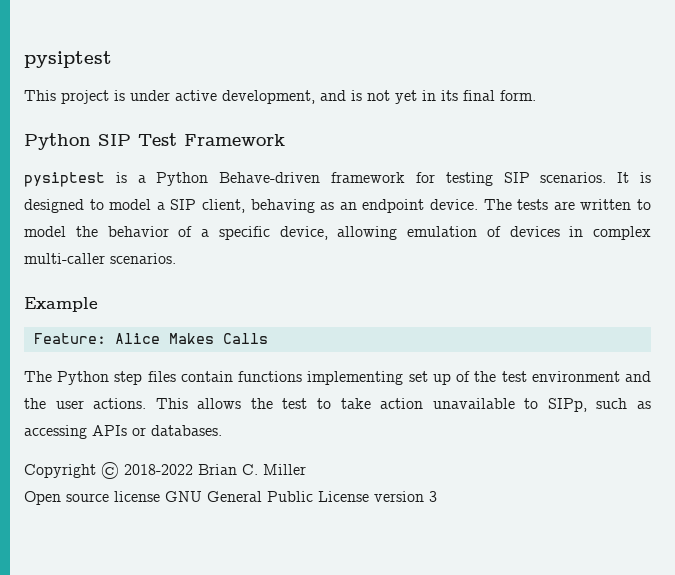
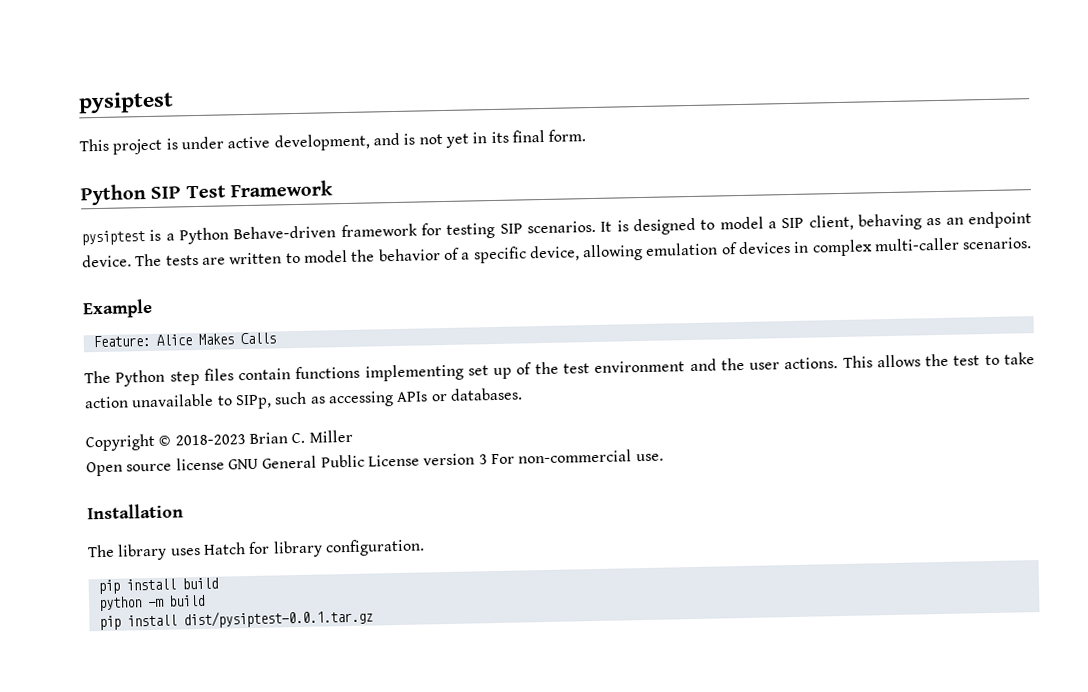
- Copyright © 2018-2022 Brian C. Miller
+ Copyright © 2018-2023 Brian C. Miller
- Open source license GNU General Public License version 3
+ Open source license GNU General Public License version 3 For non-commercial use.
+ Installation
+ The library uses Hatch for library configuration.
+ pip install build
+ python -m build
+ pip install dist/pysiptest-0.0.1.tar.gz

